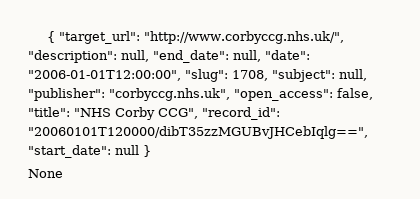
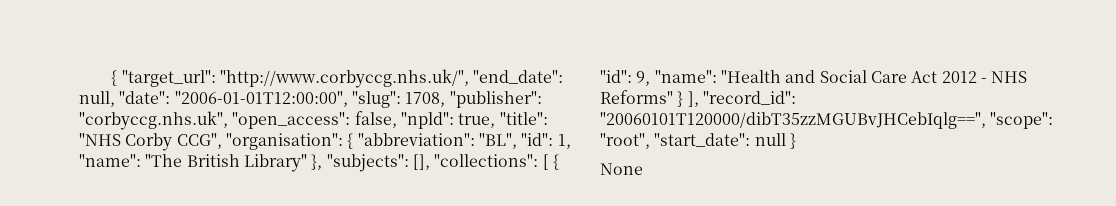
- { "target_url": "http://www.corbyccg.nhs.uk/", "description": null, "end_date": null, "date": "2006-01-01T12:00:00", "slug": 1708, "subject": null, "publisher": "corbyccg.nhs.uk", "open_access": false, "title": "NHS Corby CCG", "record_id": "20060101T120000/dibT35zzMGUBvJHCebIqlg==", "start_date": null }
+ { "target_url": "http://www.corbyccg.nhs.uk/", "end_date": null, "date": "2006-01-01T12:00:00", "slug": 1708, "publisher": "corbyccg.nhs.uk", "open_access": false, "npld": true, "title": "NHS Corby CCG", "organisation": { "abbreviation": "BL", "id": 1, "name": "The British Library" }, "subjects": [], "collections": [ { "id": 9, "name": "Health and Social Care Act 2012 - NHS Reforms" } ], "record_id": "20060101T120000/dibT35zzMGUBvJHCebIqlg==", "scope": "root", "start_date": null }

